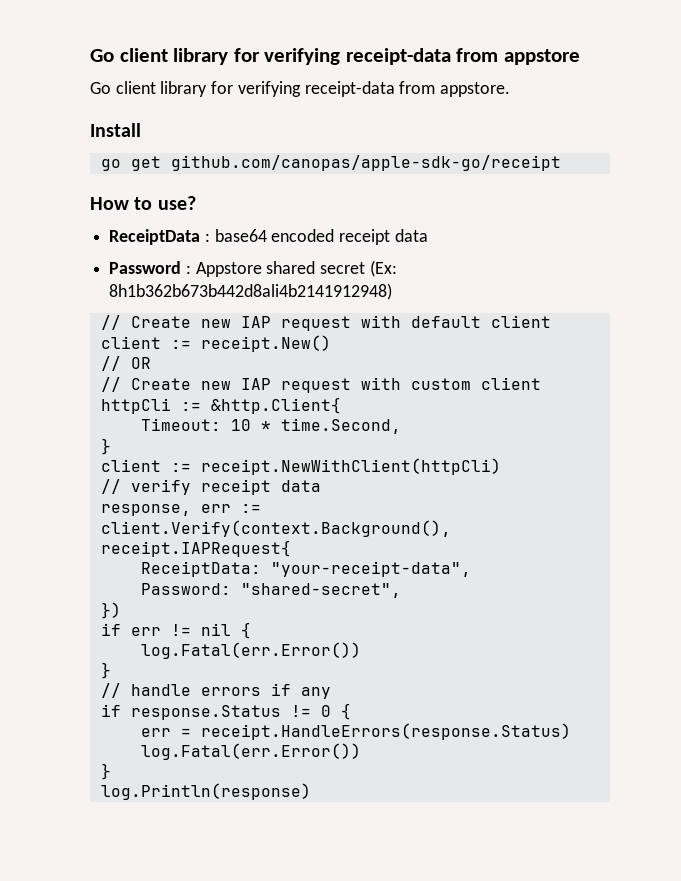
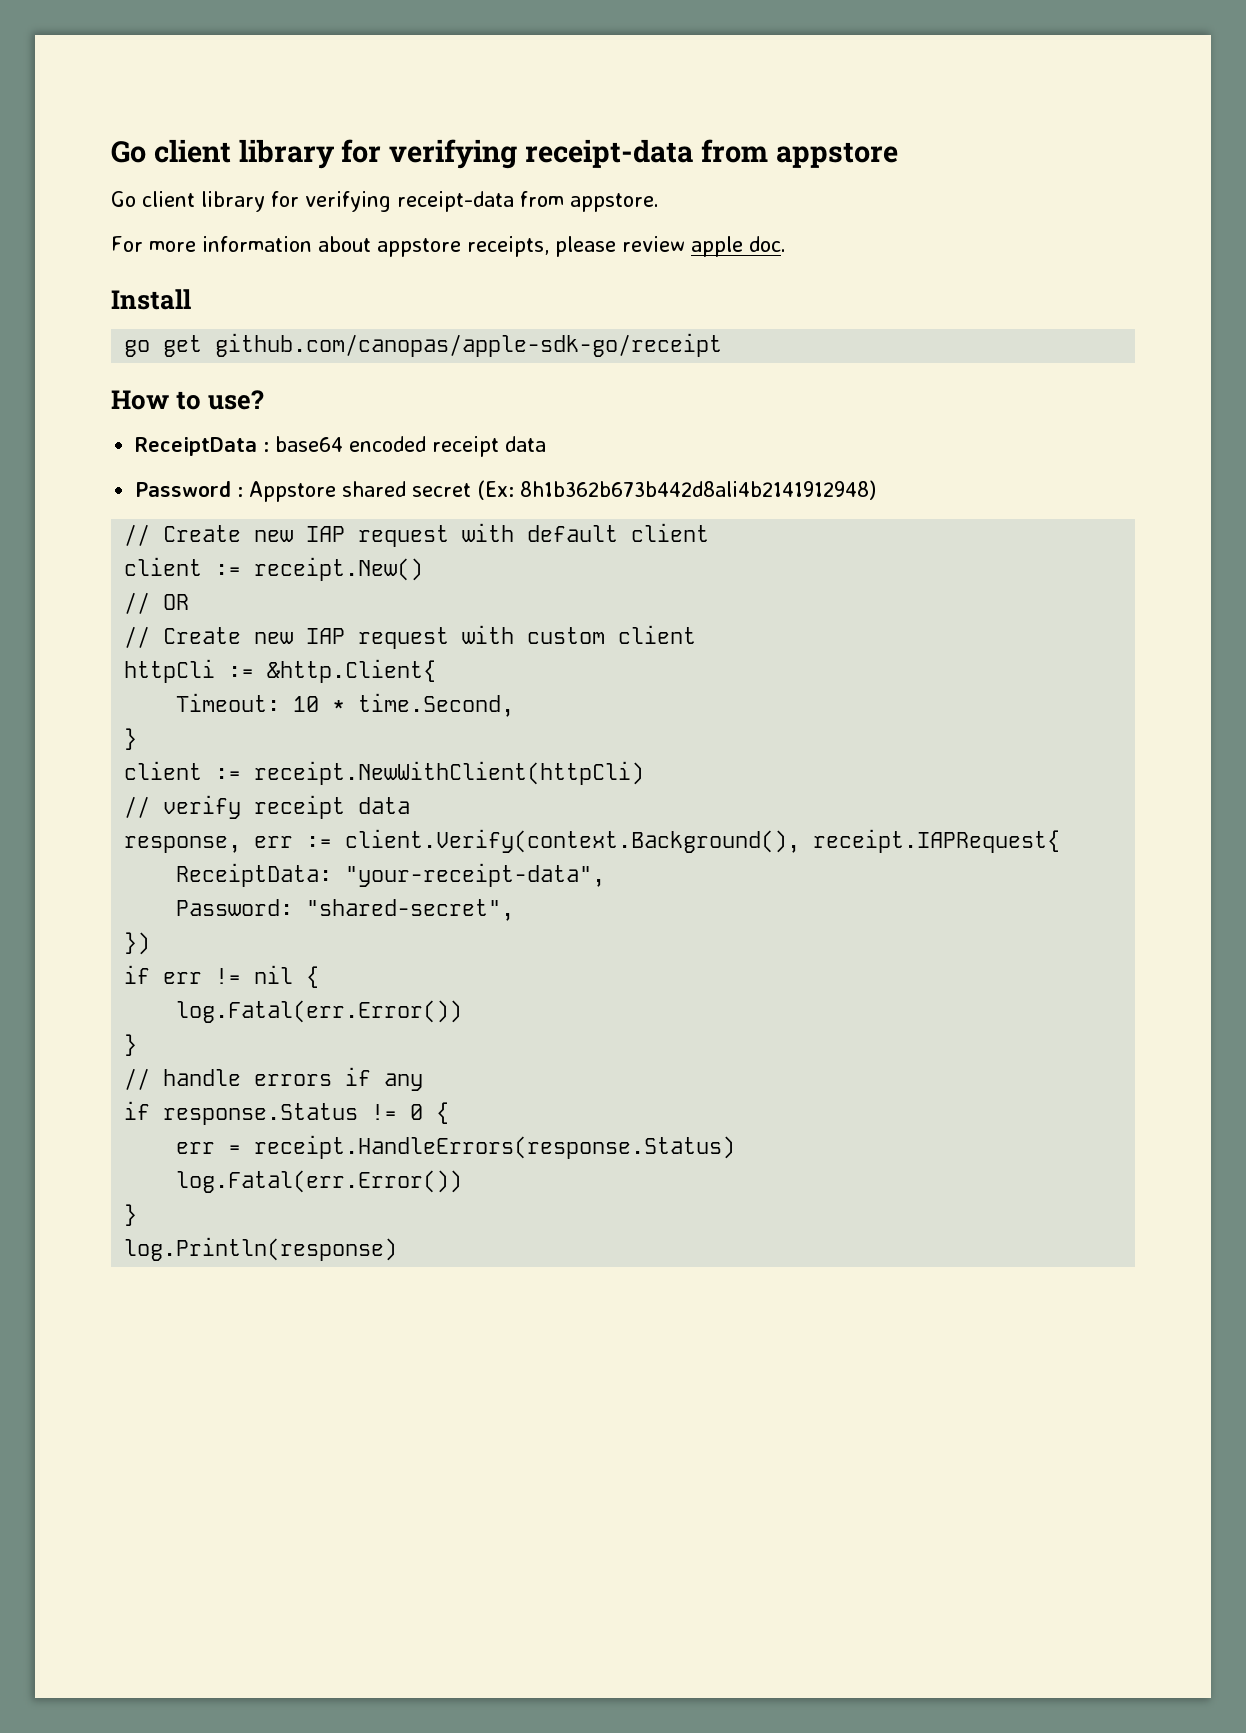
+ For more information about appstore receipts, please review apple doc.

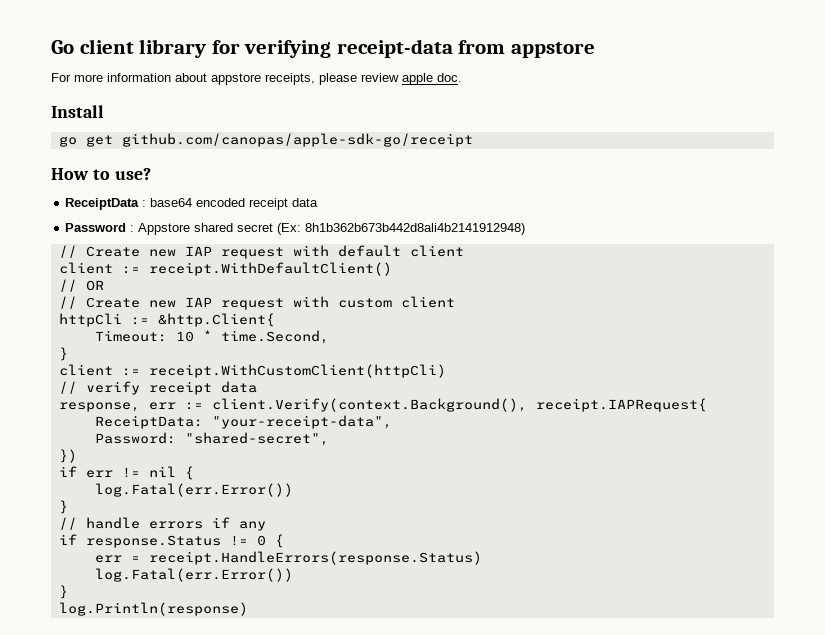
- Go client library for verifying receipt-data from appstore.
- client := receipt.New()
+ client := receipt.WithDefaultClient()
- client := receipt.NewWithClient(httpCli)
+ client := receipt.WithCustomClient(httpCli)

